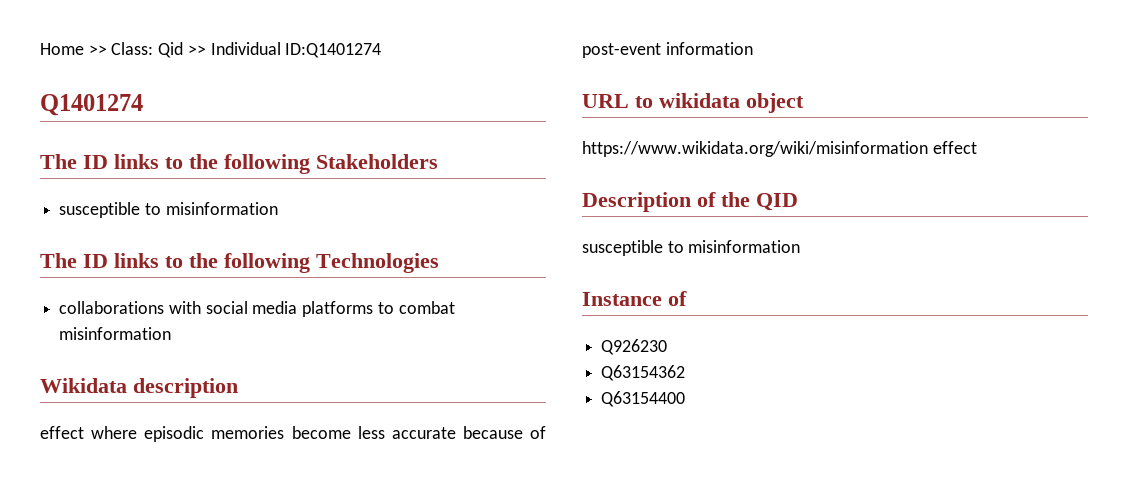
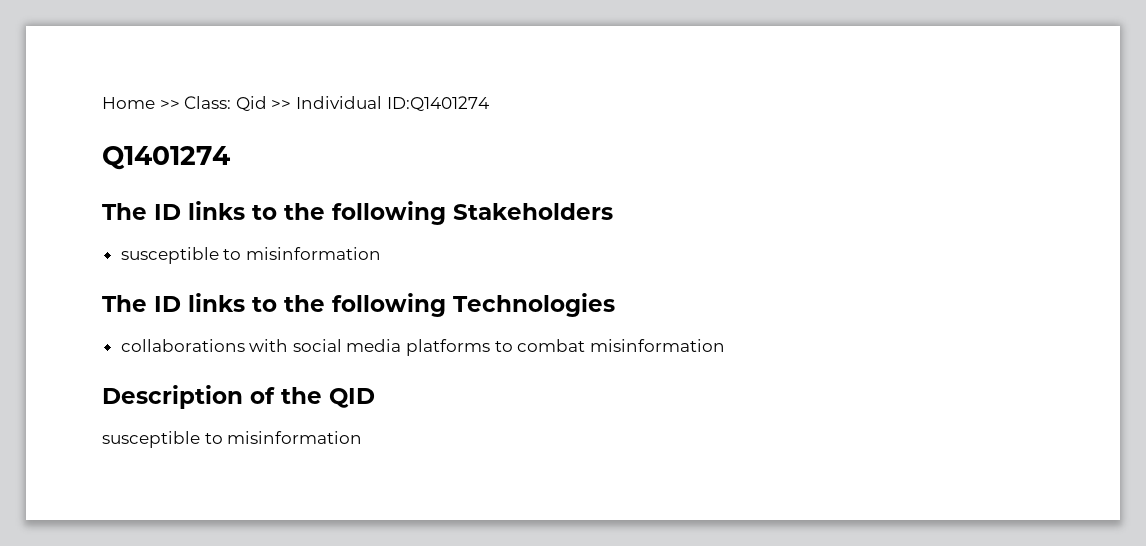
- Wikidata description
- effect where episodic memories become less accurate because of post-event information
- URL to wikidata object
- https://www.wikidata.org/wiki/misinformation effect
- Instance of
- Q926230
- Q63154362
- Q63154400

